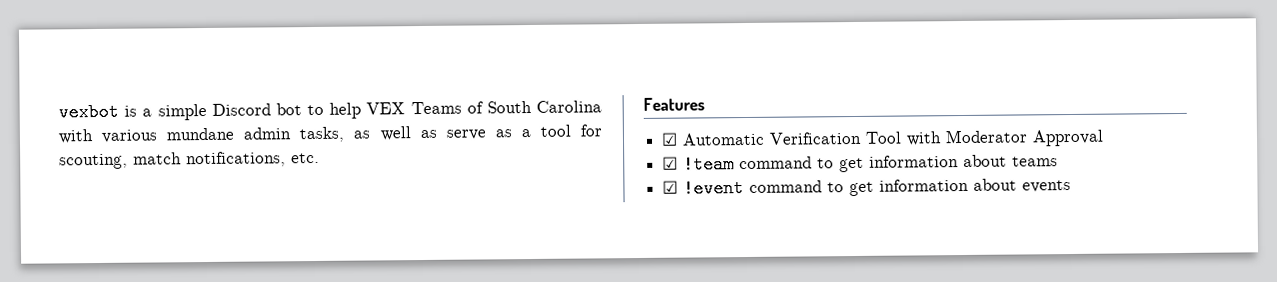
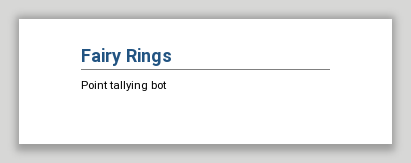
- vexbot is a simple Discord bot to help VEX Teams of South Carolina with various mundane admin tasks, as well as serve as a tool for scouting, match notifications, etc.
- Features
- ☑ Automatic Verification Tool with Moderator Approval
- ☑ !team command to get information about teams
- ☑ !event command to get information about events
+ Fairy Rings
+ Point tallying bot

